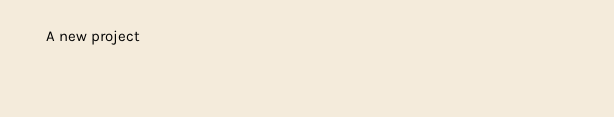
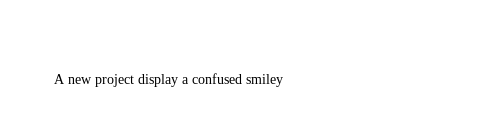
- A new project
+ A new project display a confused smiley

